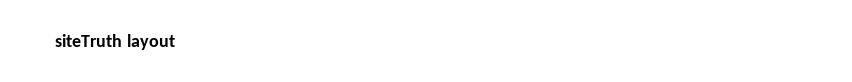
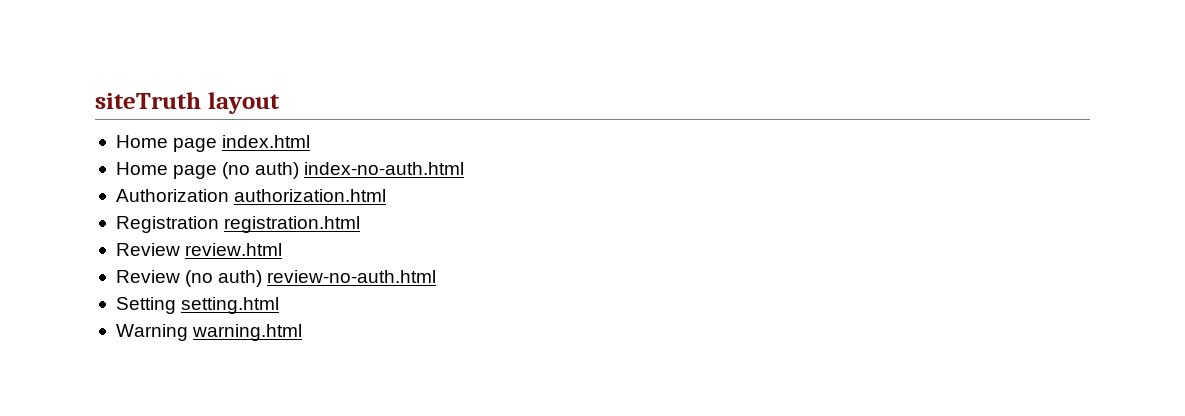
+ Home page index.html
+ Home page (no auth) index-no-auth.html
+ Authorization authorization.html
+ Registration registration.html
+ Review review.html
+ Review (no auth) review-no-auth.html
+ Setting setting.html
+ Warning warning.html

